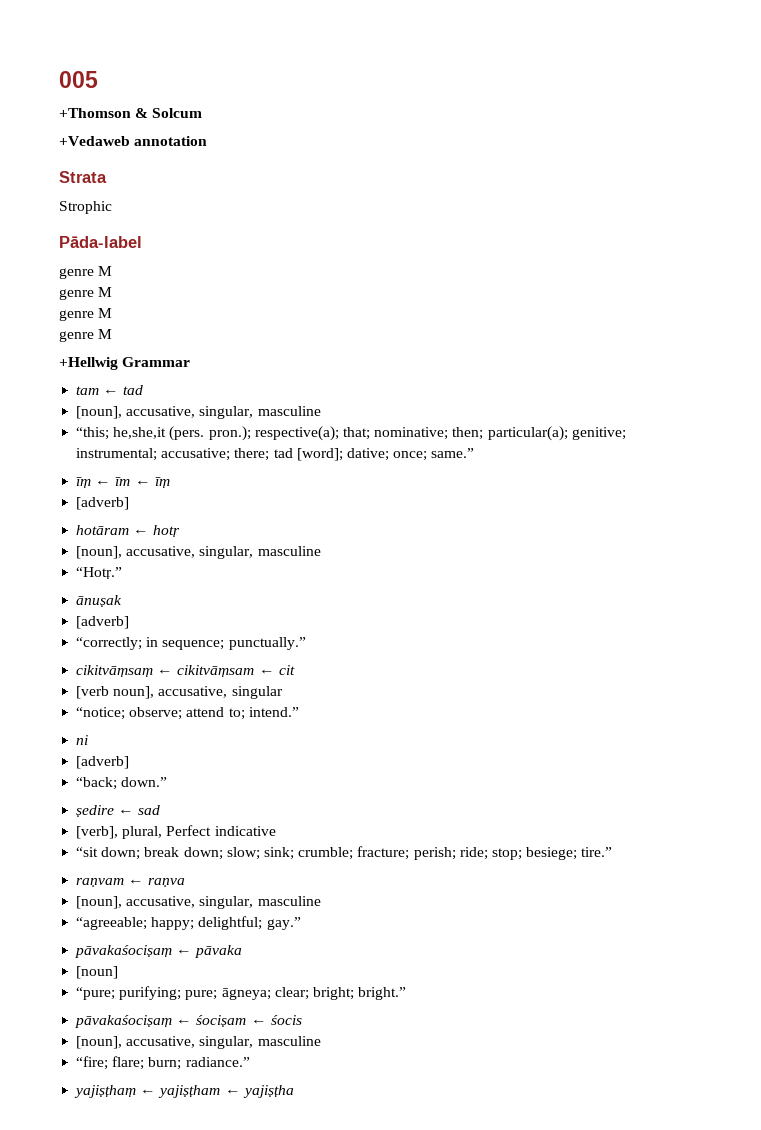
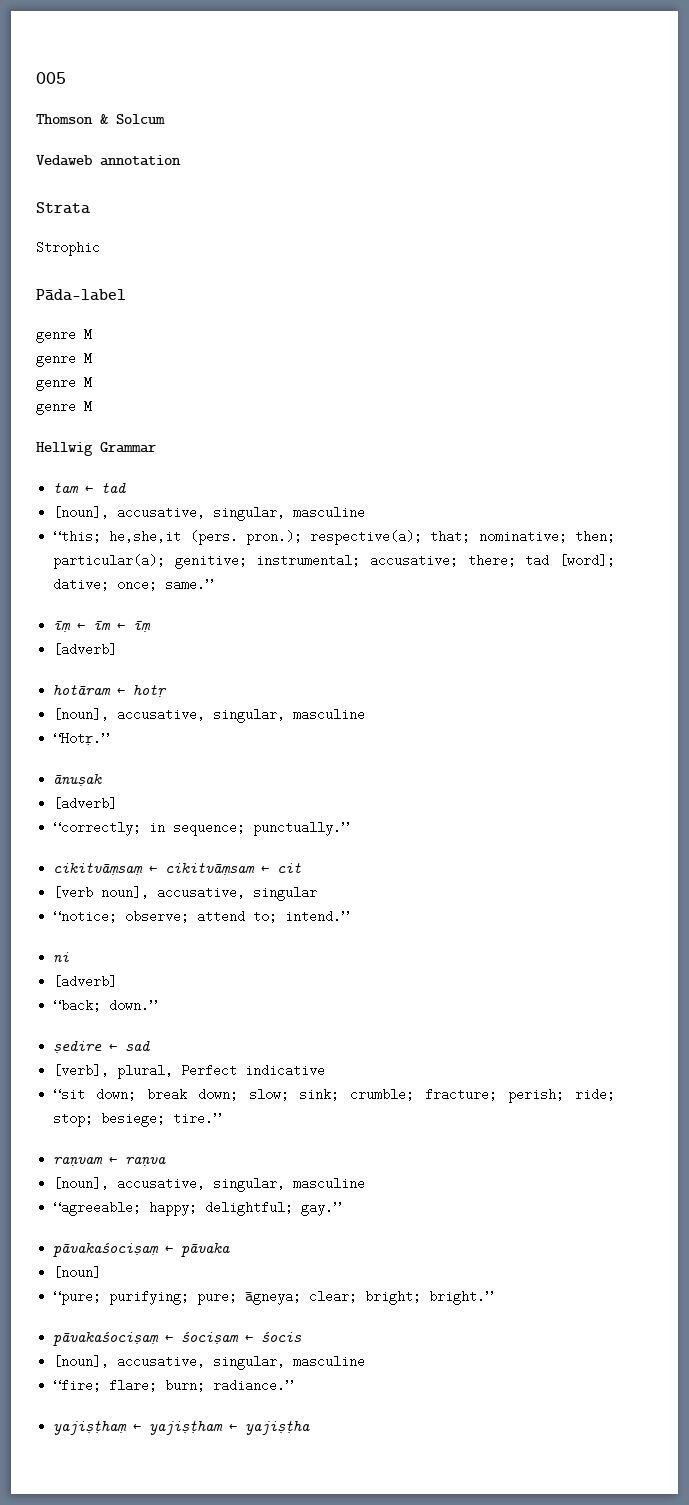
- +Thomson & Solcum
+ Thomson & Solcum
- +Vedaweb annotation
+ Vedaweb annotation
- +Hellwig Grammar
+ Hellwig Grammar

